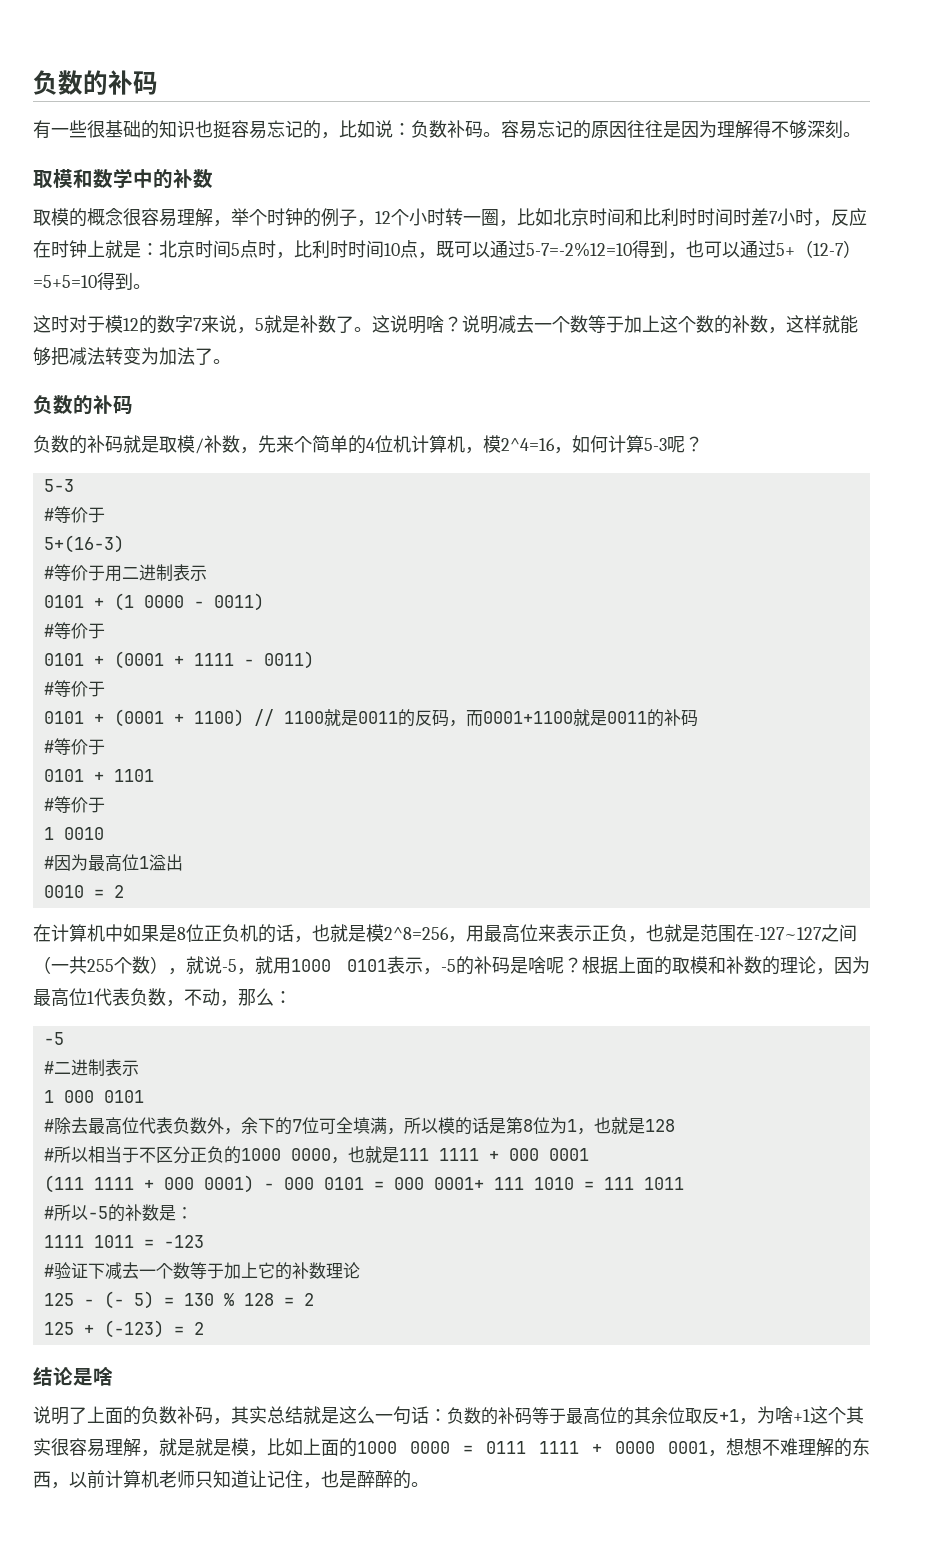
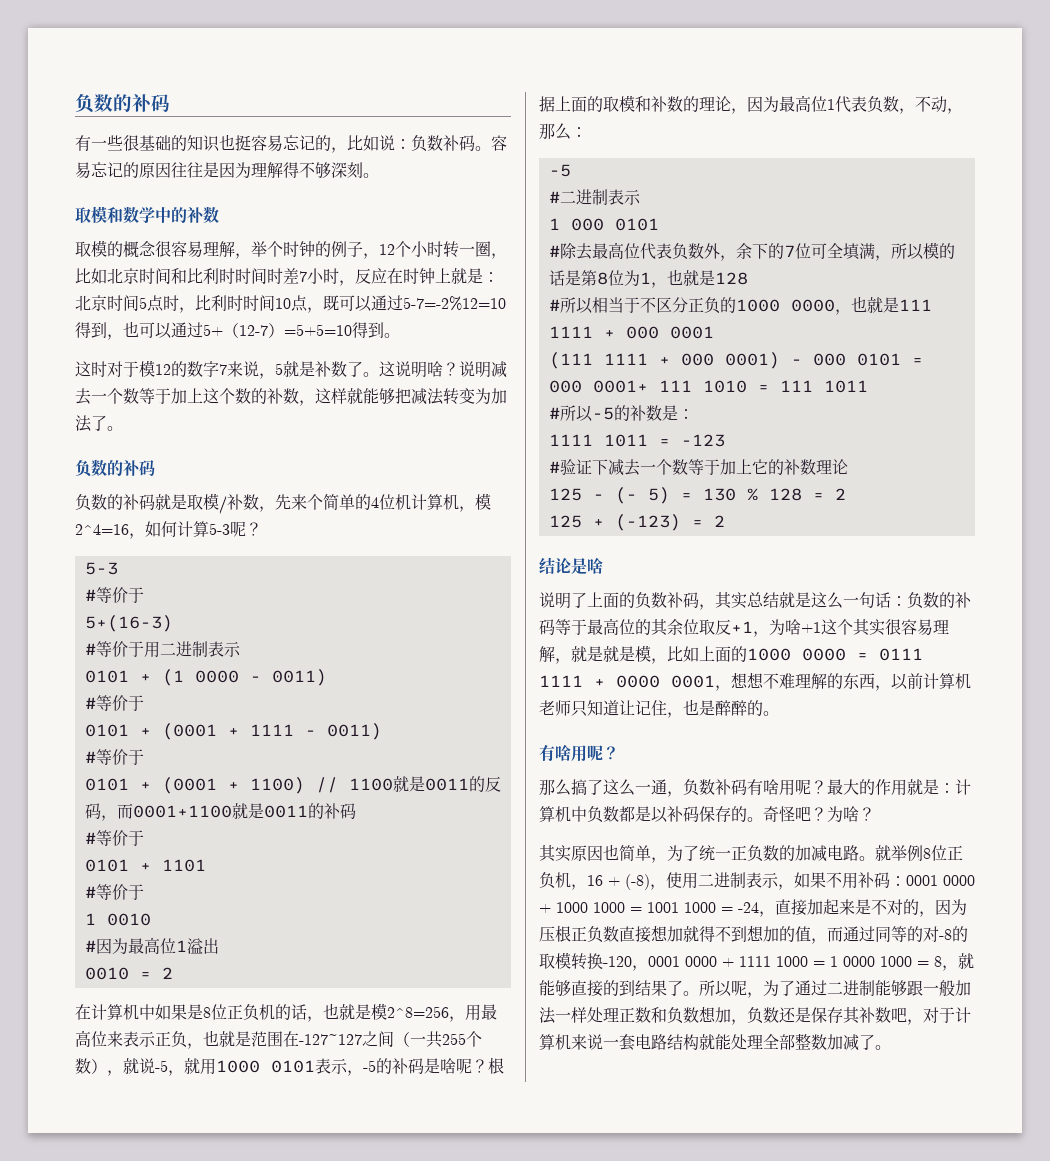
  说明了上面的负数补码，其实总结就是这么一句话：负数的补码等于最高位的其余位取反+1，为啥+1这个其实很容易理解，就是就是模，比如上面的1000 0000 = 0111 1111 + 0000 0001，想想不难理解的东西，以前计算机老师只知道让记住，也是醉醉的。
+ 有啥用呢？
+ 那么搞了这么一通，负数补码有啥用呢？最大的作用就是：计算机中负数都是以补码保存的。奇怪吧？为啥？
+ 其实原因也简单，为了统一正负数的加减电路。就举例8位正负机，16 + (-8)，使用二进制表示，如果不用补码：0001 0000 + 1000 1000 = 1001 1000 = -24，直接加起来是不对的，因为压根正负数直接想加就得不到想加的值，而通过同等的对-8的取模转换-120，0001 0000 + 1111 1000 = 1 0000 1000 = 8，就能够直接的到结果了。所以呢，为了通过二进制能够跟一般加法一样处理正数和负数想加，负数还是保存其补数吧，对于计算机来说一套电路结构就能处理全部整数加减了。

